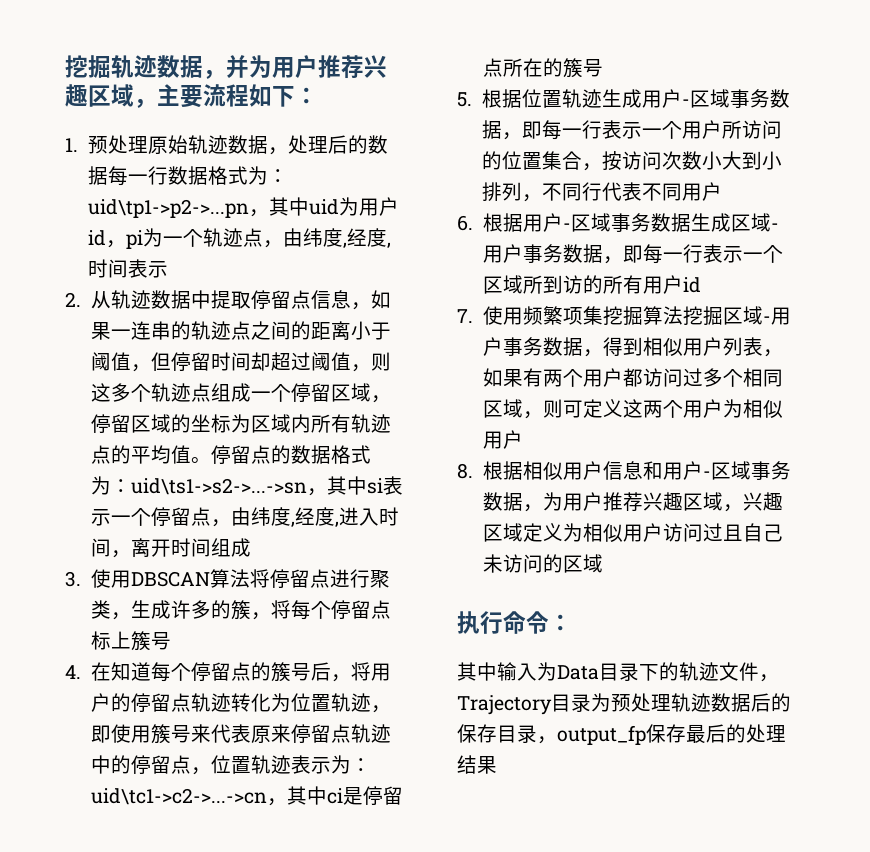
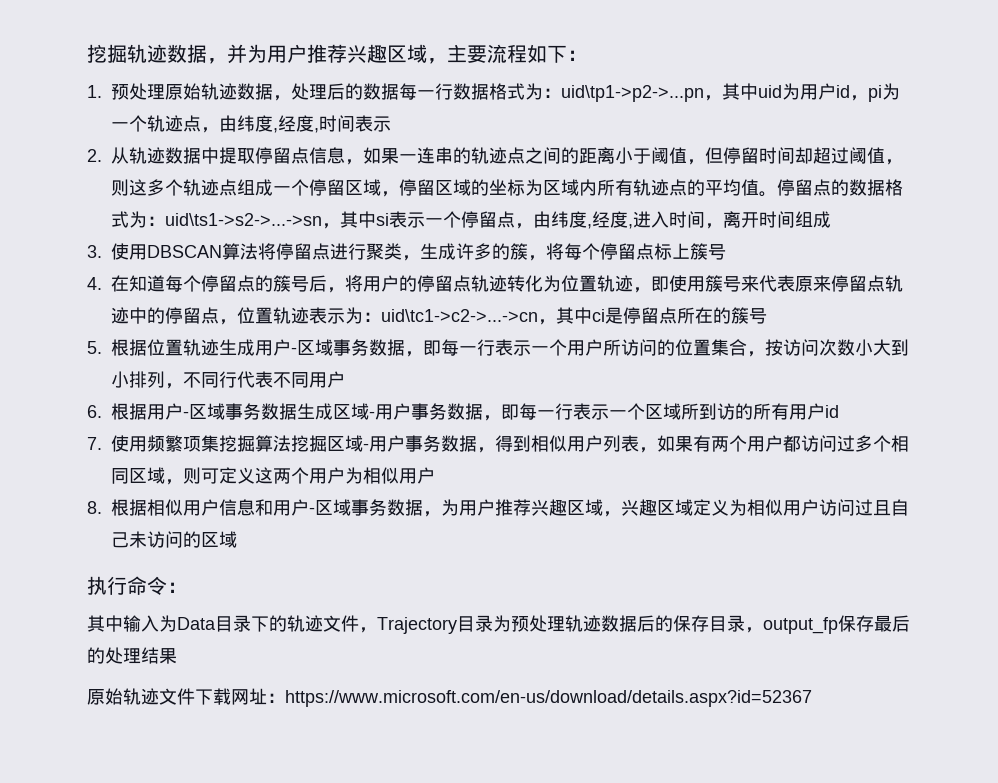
+ 原始轨迹文件下载网址：https://www.microsoft.com/en-us/download/details.aspx?id=52367

